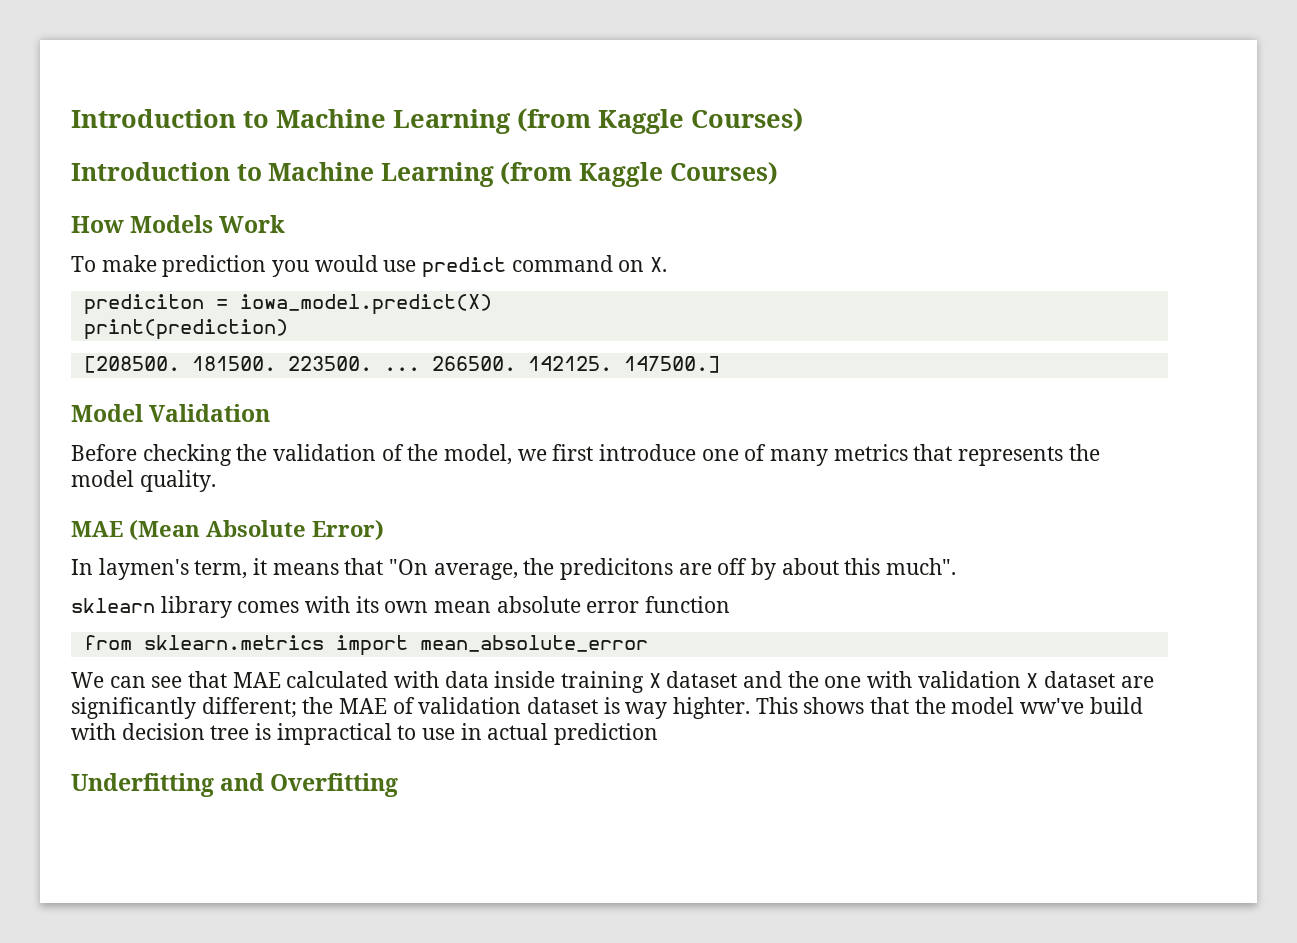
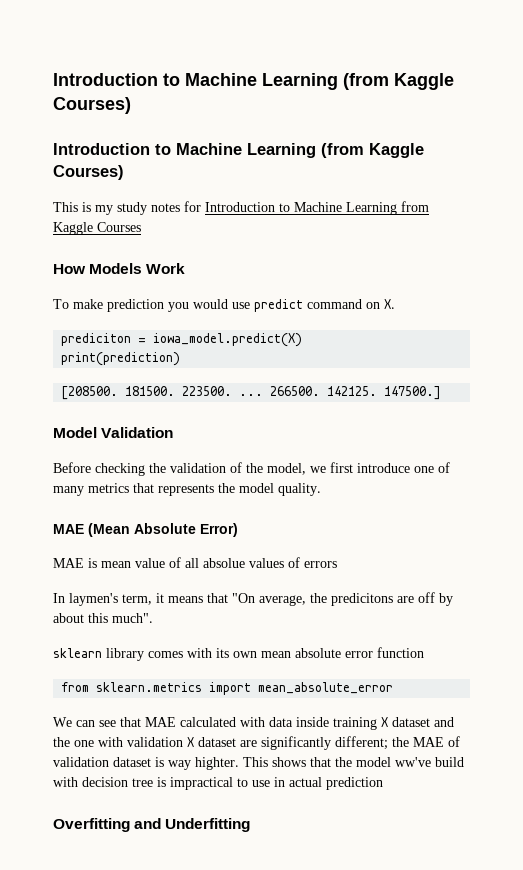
+ This is my study notes for Introduction to Machine Learning from Kaggle Courses
+ MAE is mean value of all absolue values of errors
- Underfitting and Overfitting
+ Overfitting and Underfitting

